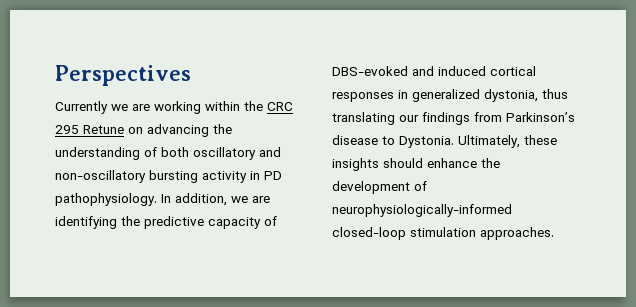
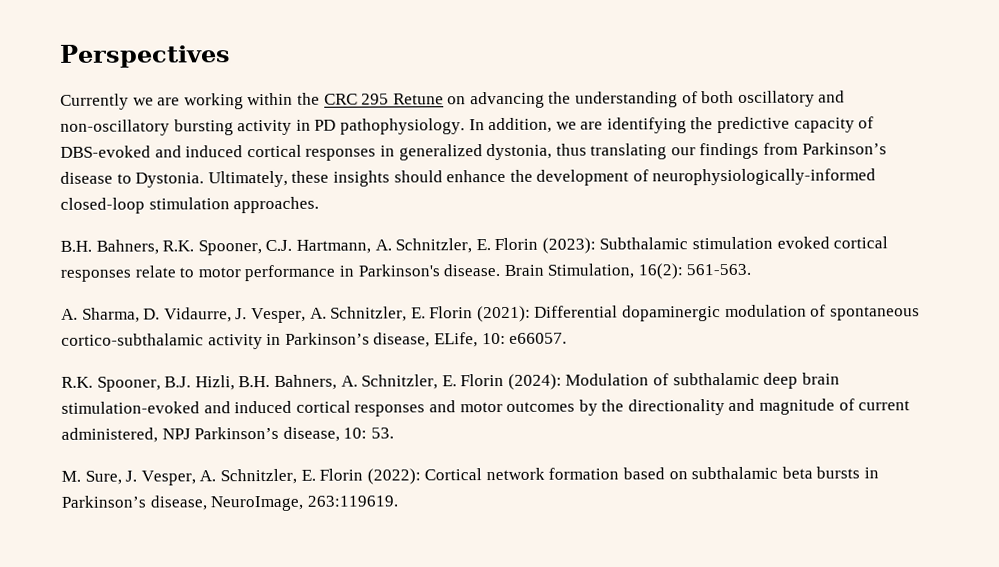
+ B.H. Bahners, R.K. Spooner, C.J. Hartmann, A. Schnitzler, E. Florin (2023): Subthalamic stimulation evoked cortical responses relate to motor performance in Parkinson's disease. Brain Stimulation, 16(2): 561-563.
+ A. Sharma, D. Vidaurre, J. Vesper, A. Schnitzler, E. Florin (2021): Differential dopaminergic modulation of spontaneous cortico-subthalamic activity in Parkinson’s disease, ELife, 10: e66057.
+ R.K. Spooner, B.J. Hizli, B.H. Bahners, A. Schnitzler, E. Florin (2024): Modulation of subthalamic deep brain stimulation-evoked and induced cortical responses and motor outcomes by the directionality and magnitude of current administered, NPJ Parkinson’s disease, 10: 53.
+ M. Sure, J. Vesper, A. Schnitzler, E. Florin (2022): Cortical network formation based on subthalamic beta bursts in Parkinson’s disease, NeuroImage, 263:119619.

